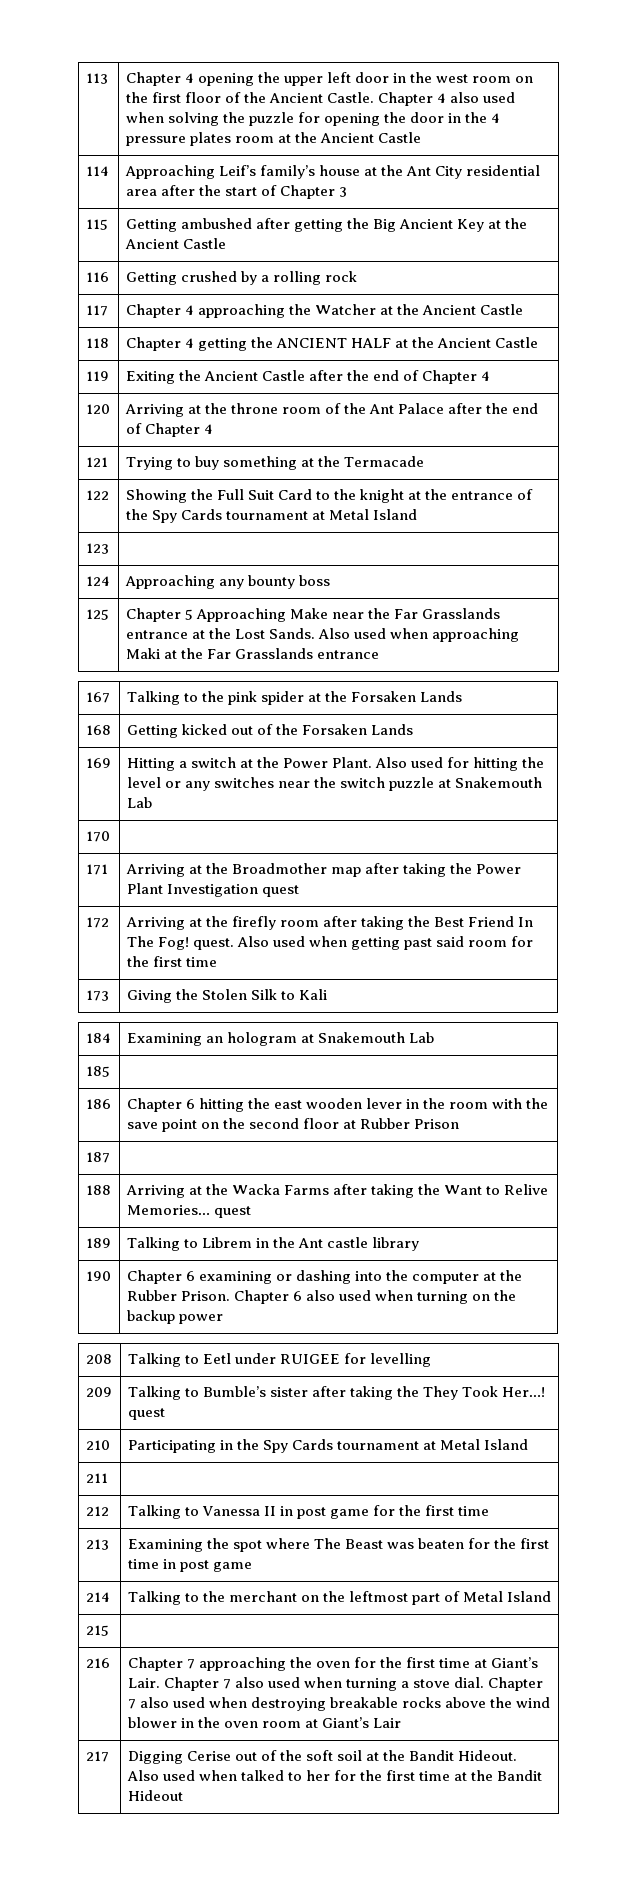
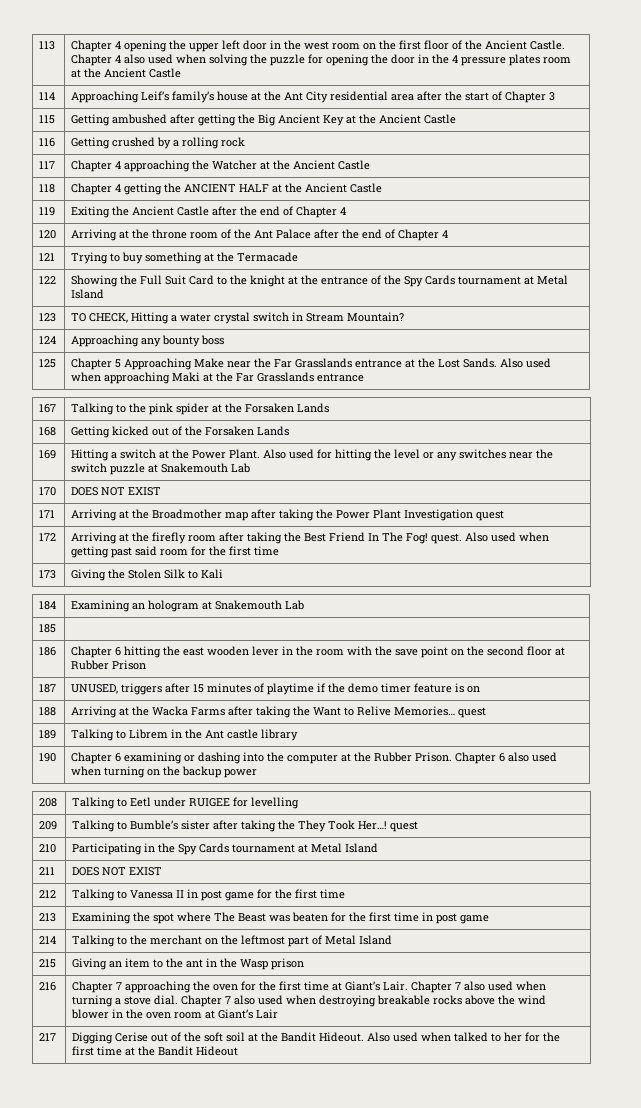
- 123 |
+ 123 | TO CHECK, Hitting a water crystal switch in Stream Mountain?
- 170 |
+ 170 | DOES NOT EXIST
- 187 |
+ 187 | UNUSED, triggers after 15 minutes of playtime if the demo timer feature is on
- 211 |
+ 211 | DOES NOT EXIST
- 215 |
+ 215 | Giving an item to the ant in the Wasp prison

